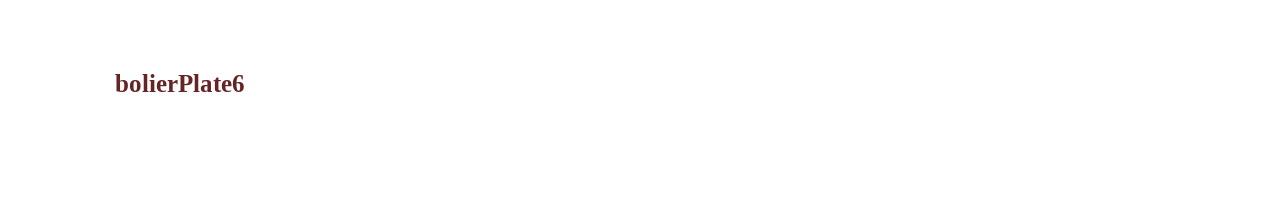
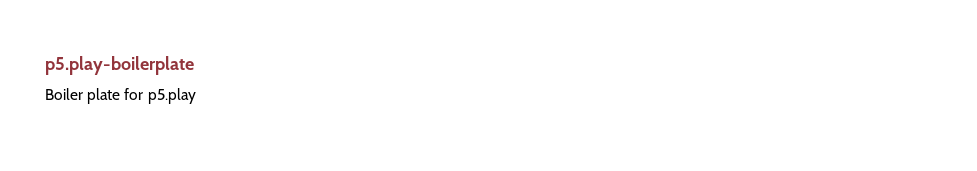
- bolierPlate6
+ p5.play-boilerplate
+ Boiler plate for p5.play

